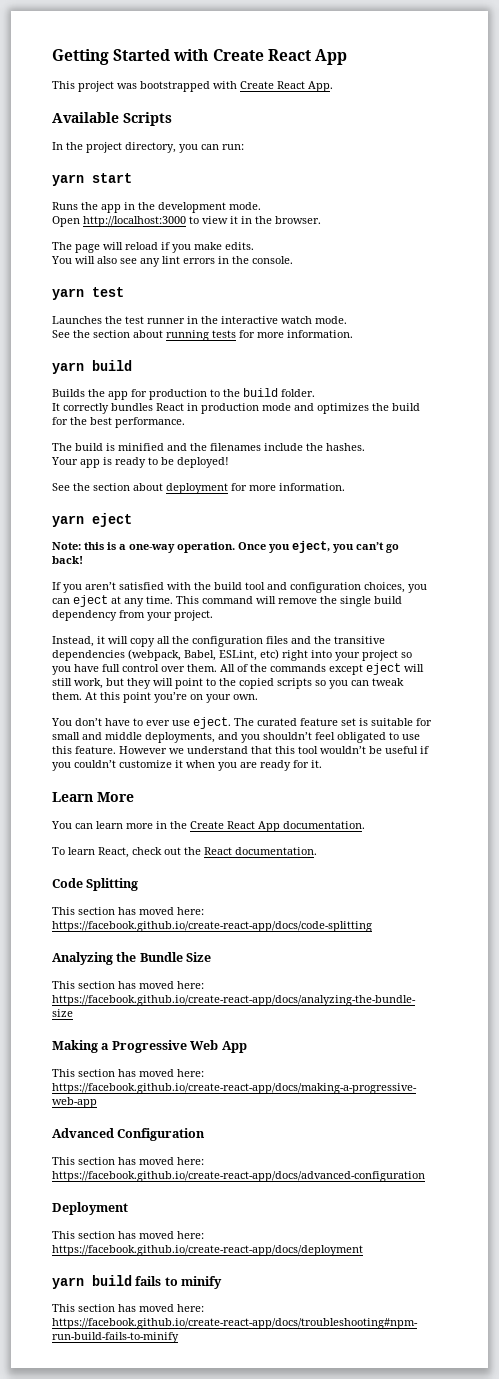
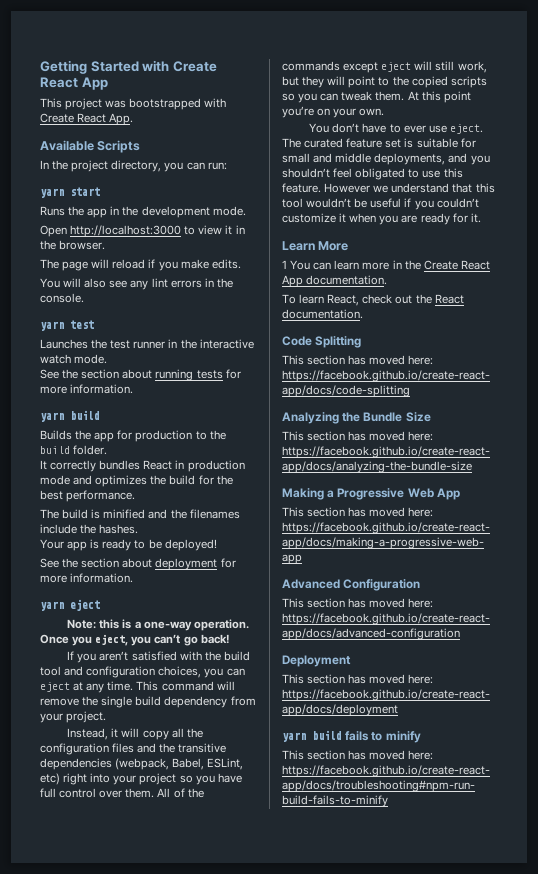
- You can learn more in the Create React App documentation.
+ 1 You can learn more in the Create React App documentation.

